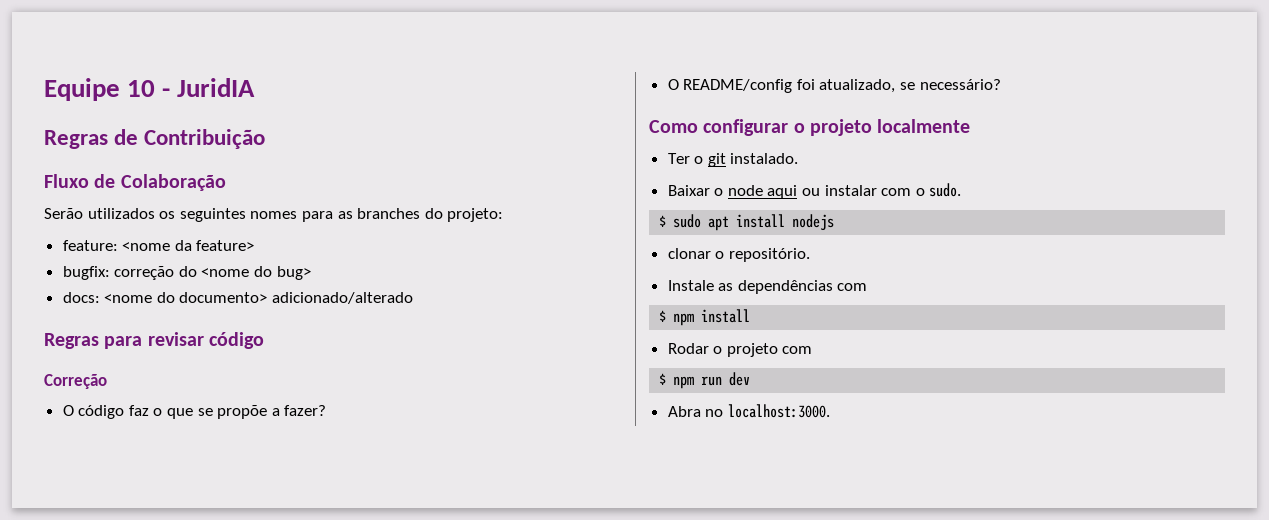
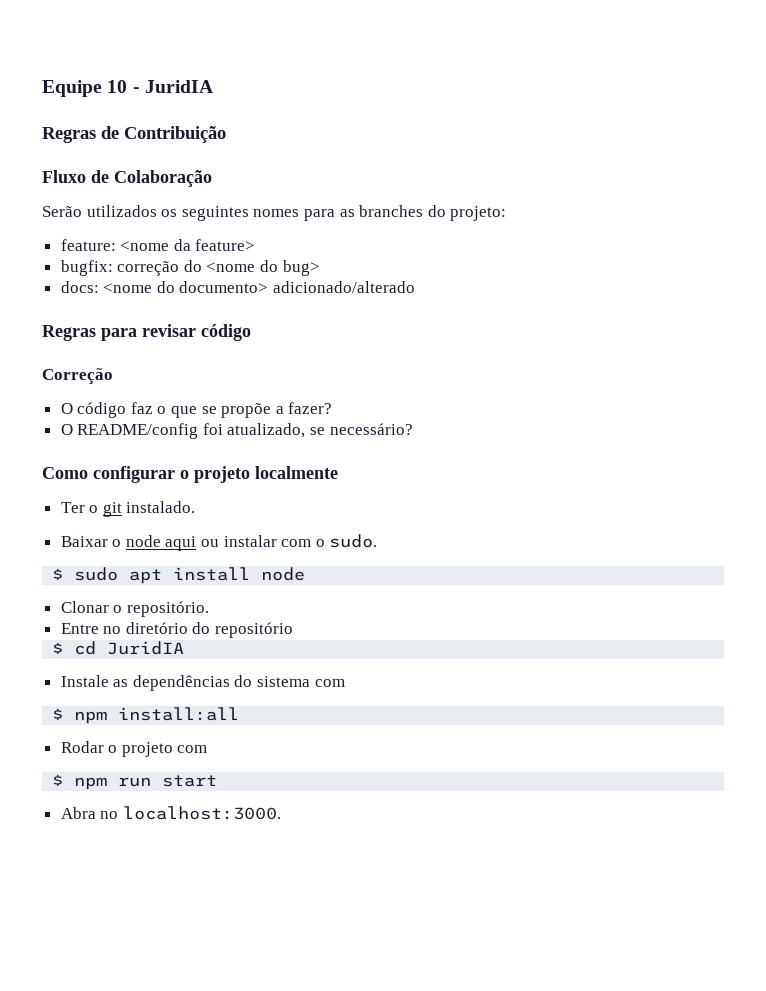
- $ sudo apt install nodejs
- clonar o repositório.
+ $ sudo apt install node
+ Clonar o repositório.
+ Entre no diretório do repositório
+ $ cd JuridIA
- Instale as dependências com
- $ npm install
+ Instale as dependências do sistema com
+ $ npm install:all
- $ npm run dev
+ $ npm run start

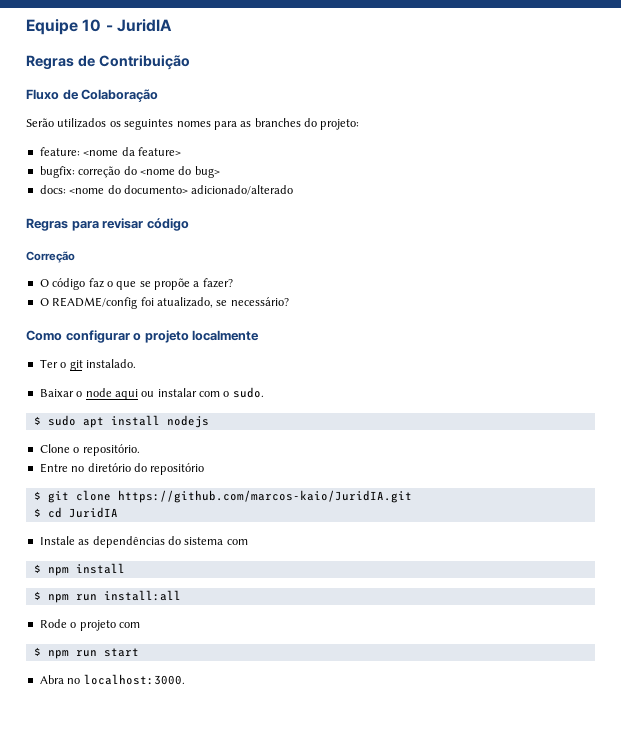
- $ sudo apt install node
- Clonar o repositório.
+ $ sudo apt install nodejs
+ Clone o repositório.
+ $ git clone https://github.com/marcos-kaio/JuridIA.git
- $ npm install:all
+ $ npm install
+ $ npm run install:all
- Rodar o projeto com
+ Rode o projeto com

